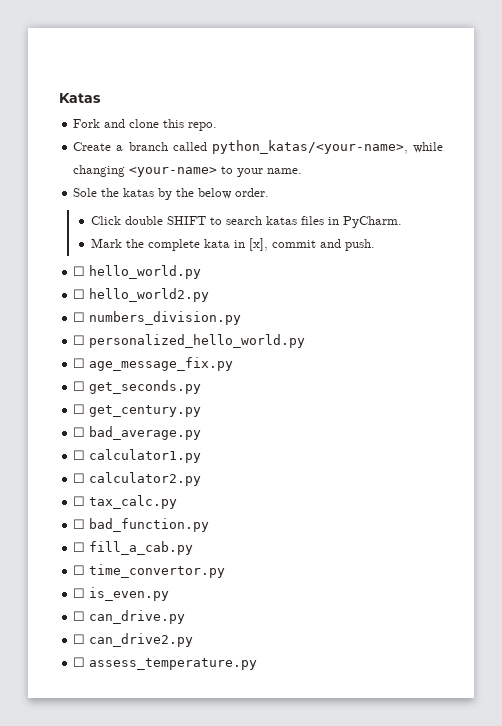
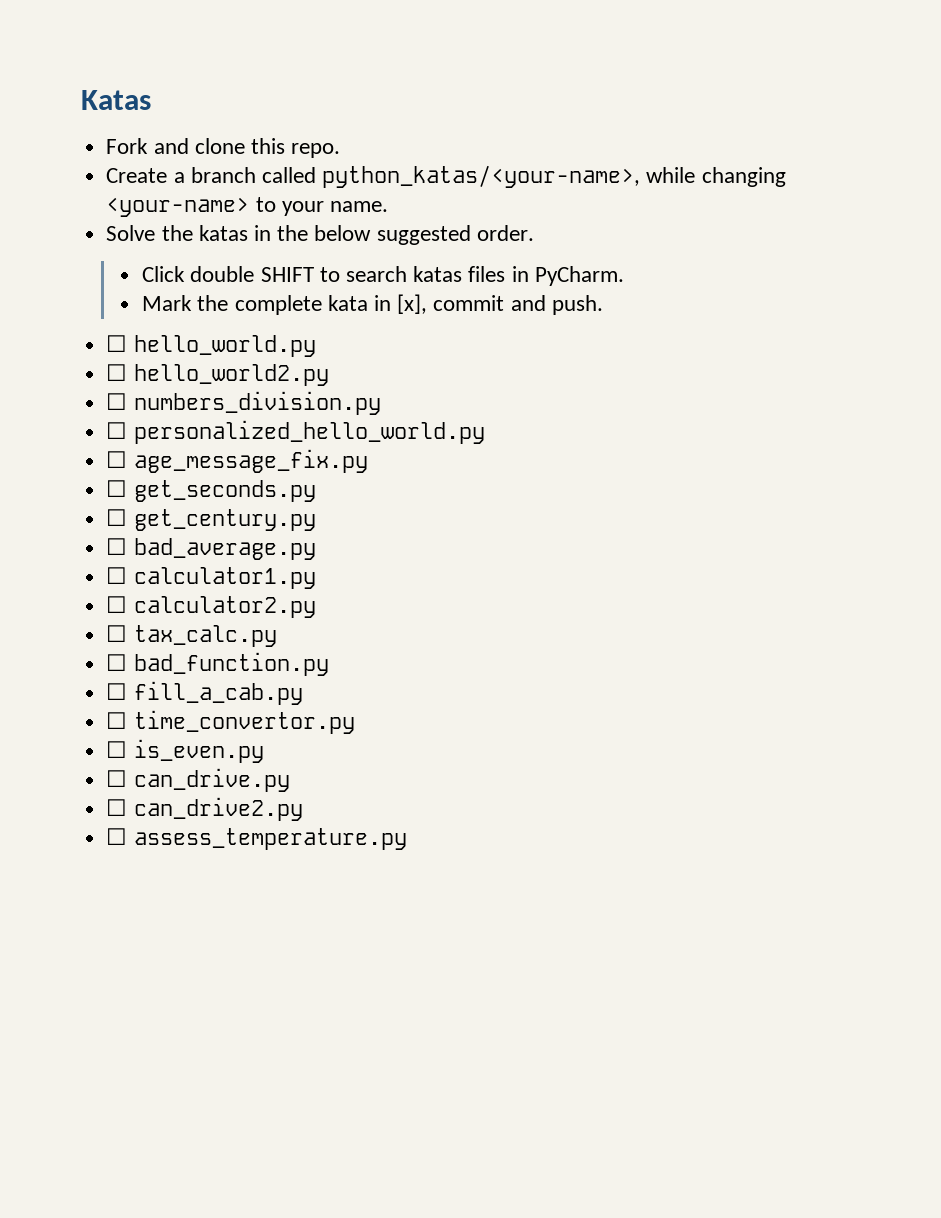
- Sole the katas by the below order.
+ Solve the katas in the below suggested order.

